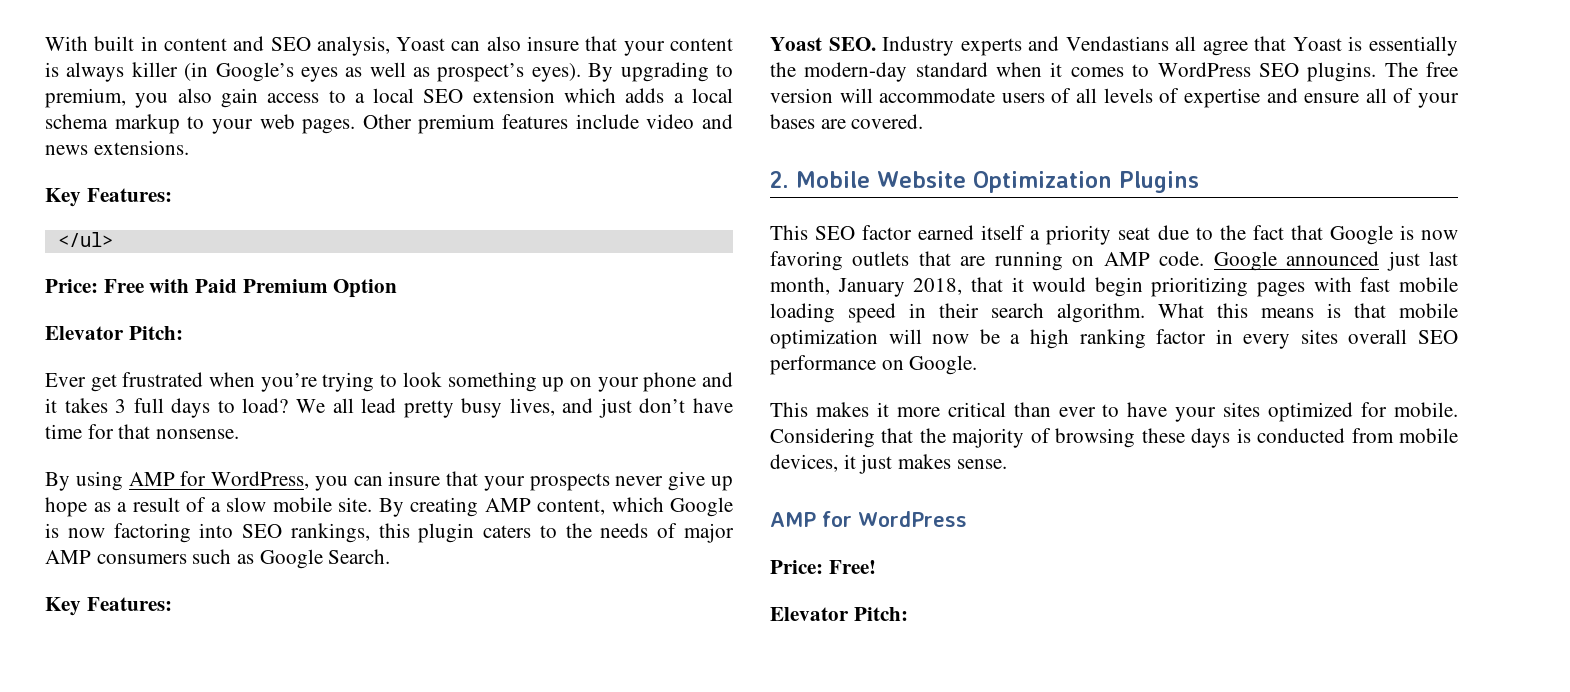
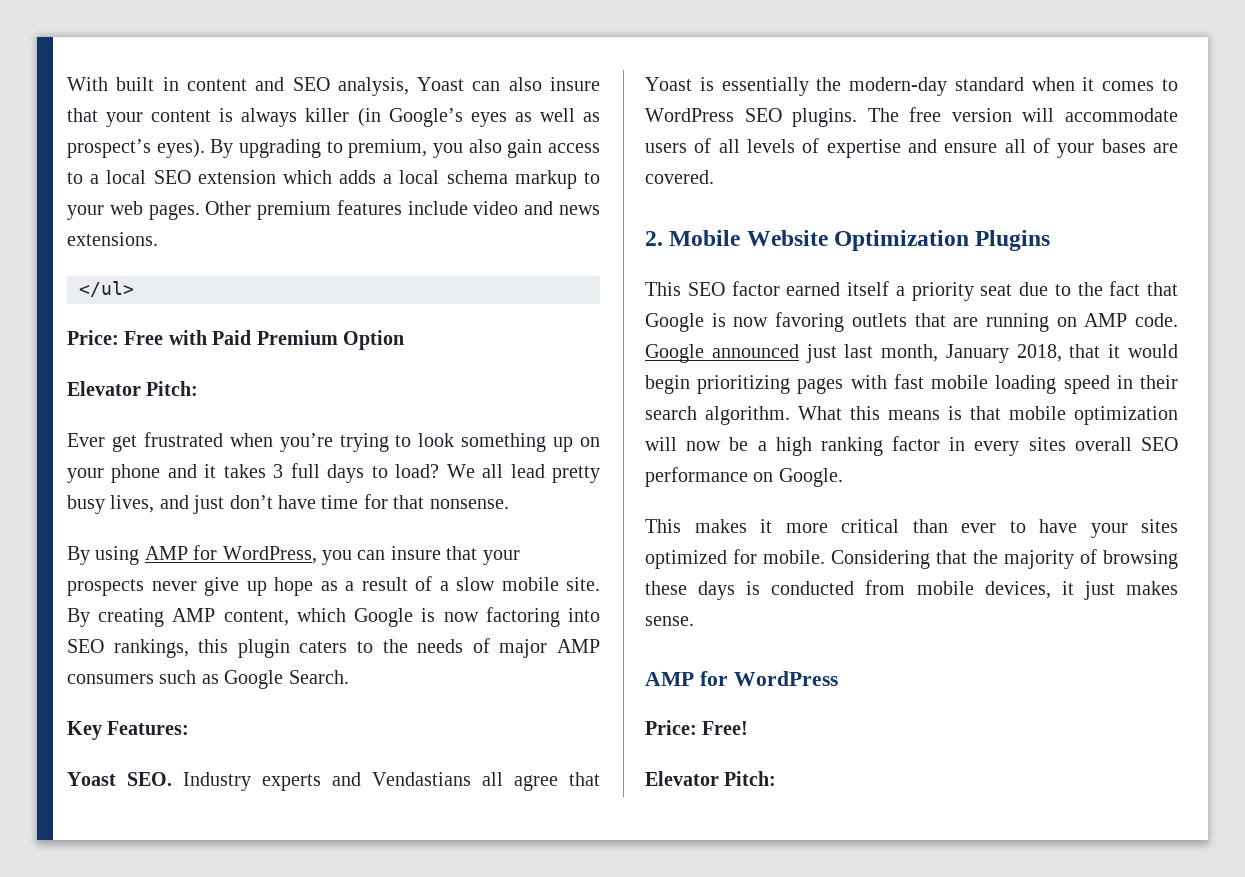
  Other premium features include video and news extensions.
- Key Features:

